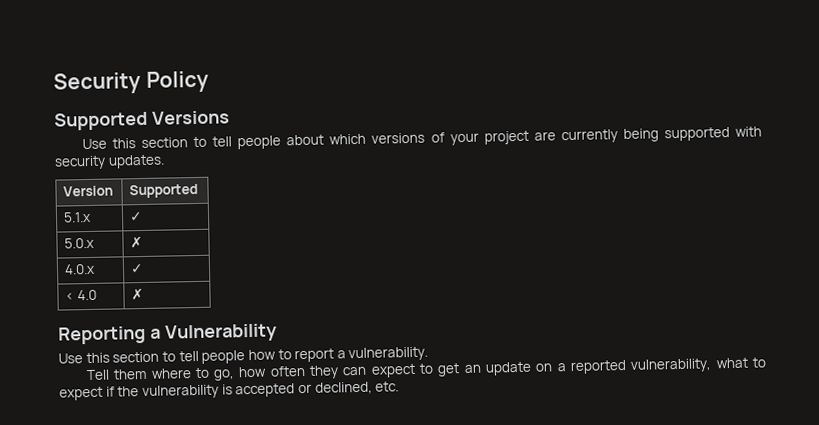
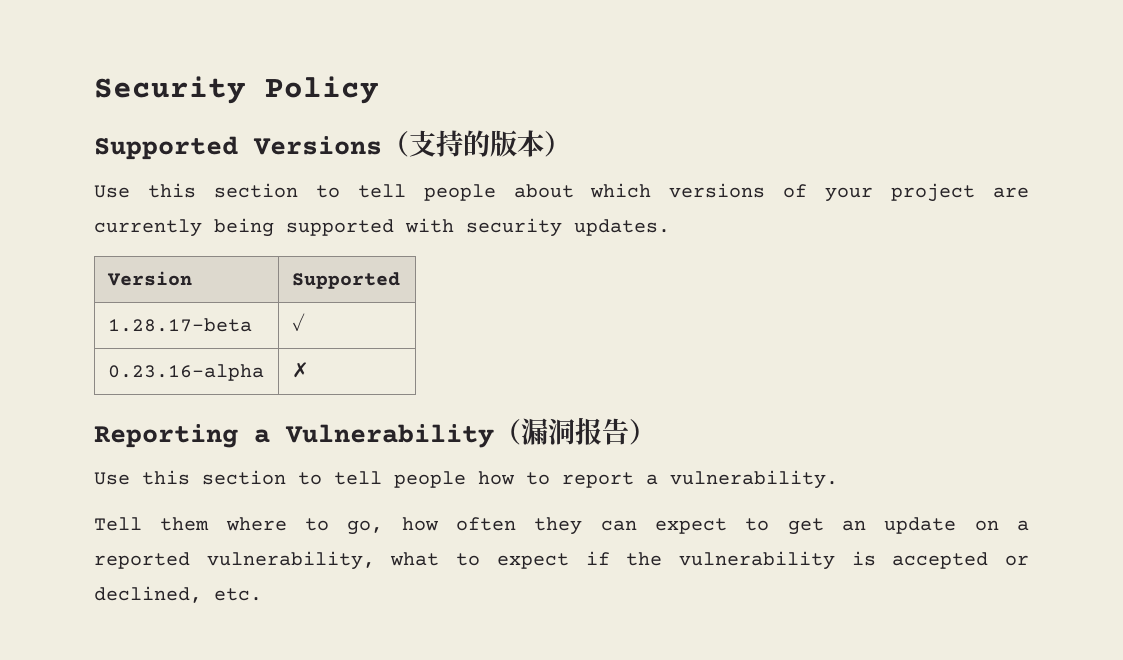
- Supported Versions
+ Supported Versions（支持的版本）
- 5.1.x | ✓
- 5.0.x | ✗
- 4.0.x | ✓
- < 4.0 | ✗
+ 1.28.17-beta | ✓
+ 0.23.16-alpha | ✗
- Reporting a Vulnerability
+ Reporting a Vulnerability（漏洞报告）

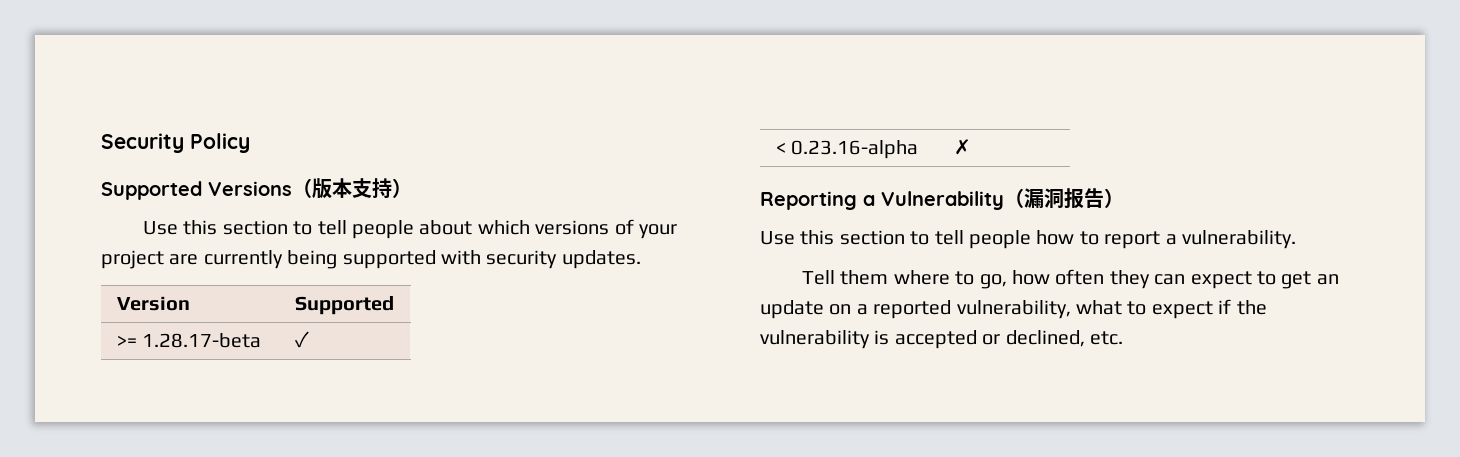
- Supported Versions（支持的版本）
+ Supported Versions（版本支持）
- 1.28.17-beta | ✓
+ >= 1.28.17-beta | ✓
- 0.23.16-alpha | ✗
+ < 0.23.16-alpha | ✗

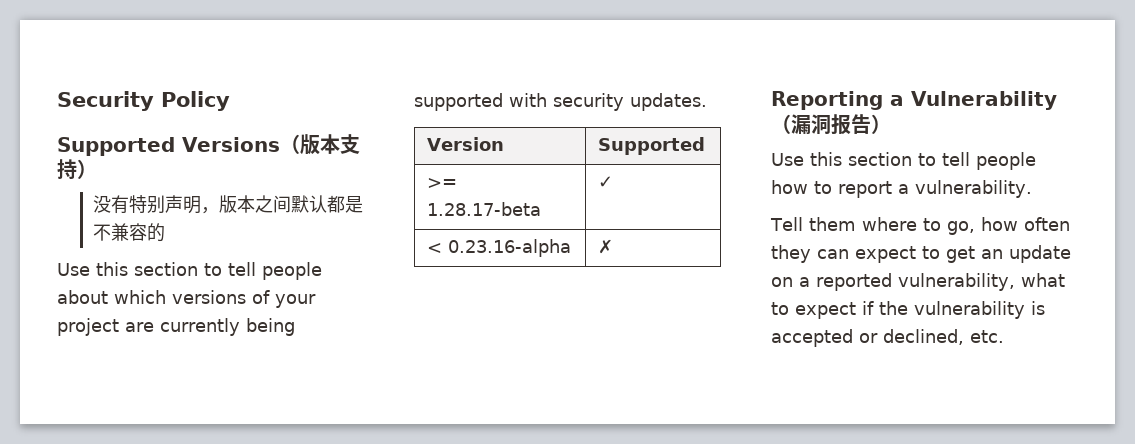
+ 没有特别声明，版本之间默认都是不兼容的

